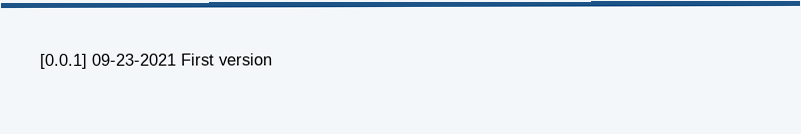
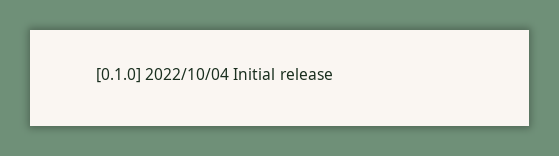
- [0.0.1] 09-23-2021 First version
+ [0.1.0] 2022/10/04 Initial release

